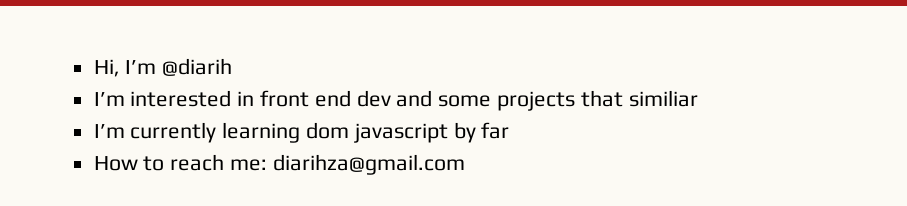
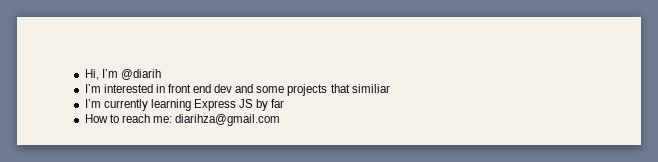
- I’m currently learning dom javascript by far
+ I’m currently learning Express JS by far

